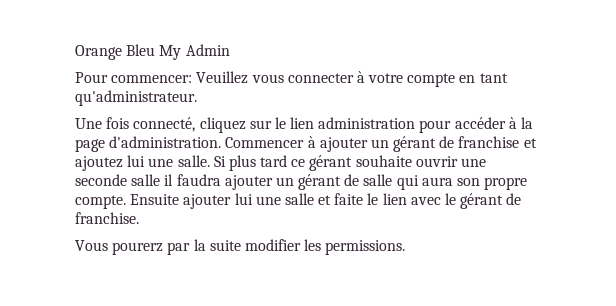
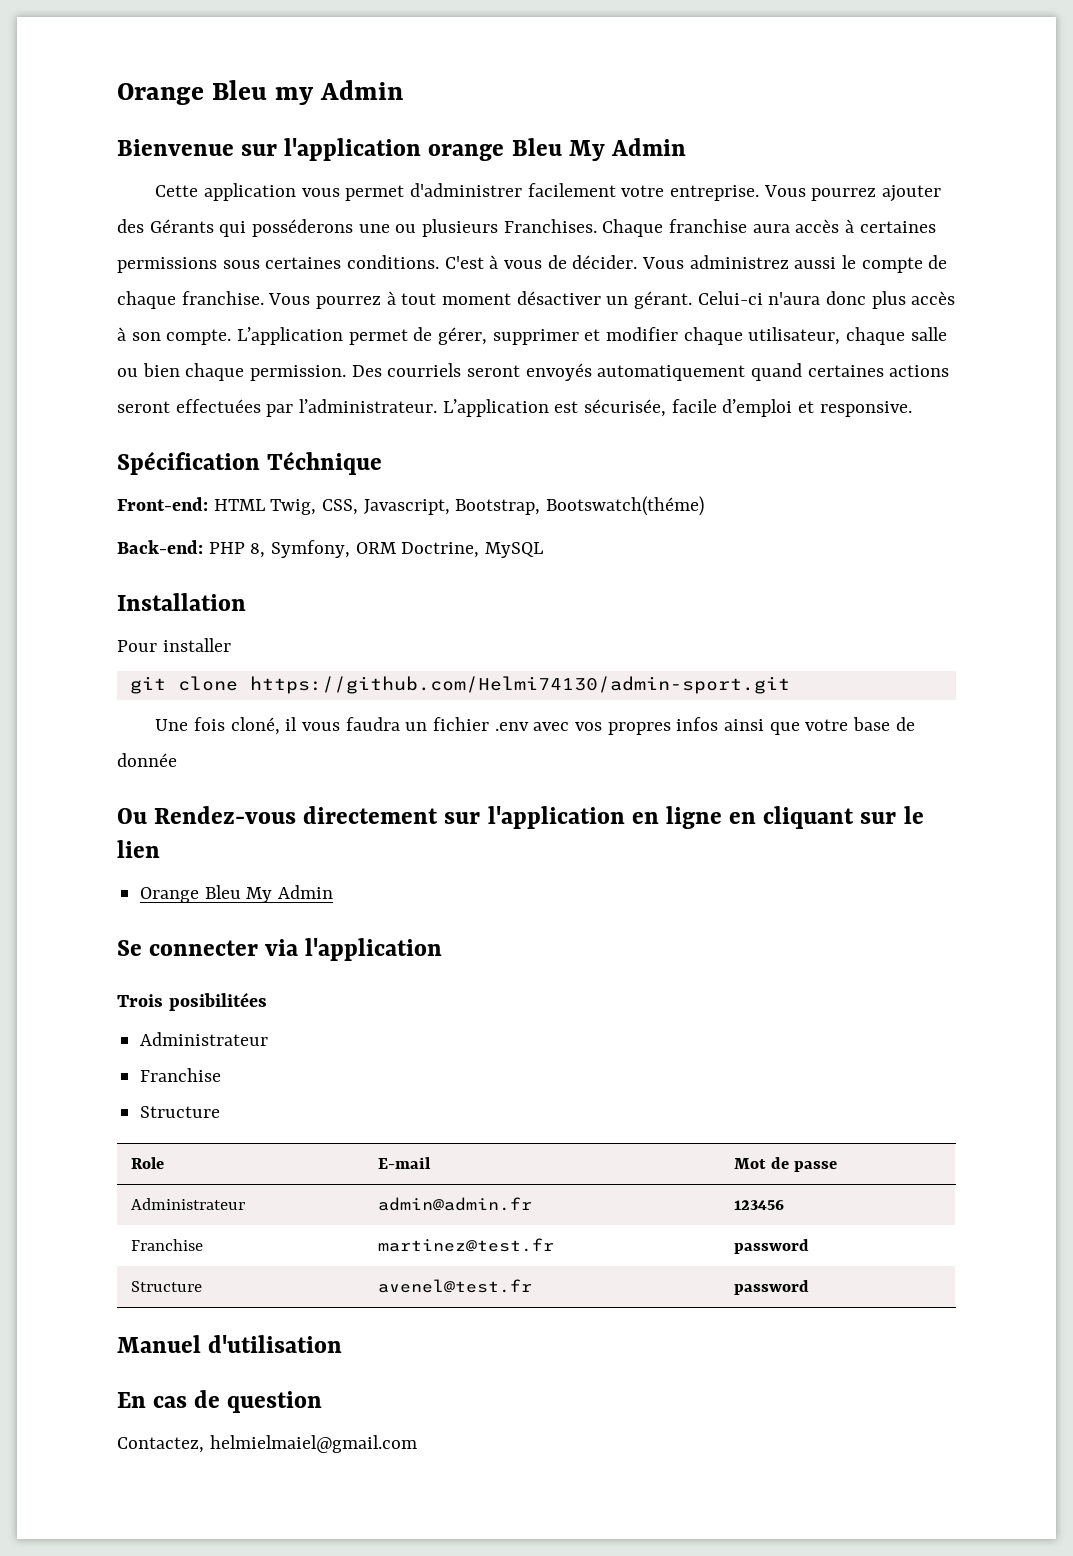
+ Orange Bleu my Admin
+ Bienvenue sur l'application orange Bleu My Admin
+ Cette application vous permet d'administrer facilement votre entreprise. Vous pourrez ajouter des Gérants qui posséderons une ou plusieurs Franchises. Chaque franchise aura accès à certaines permissions sous certaines conditions. C'est à vous de décider. Vous administrez aussi le compte de chaque franchise. Vous pourrez à tout moment désactiver un gérant. Celui-ci n'aura donc plus accès à son compte. L’application permet de gérer, supprimer et modifier chaque utilisateur, chaque salle ou bien chaque permission. Des courriels seront envoyés automatiquement quand certaines actions seront effectuées par l’administrateur. L’application est sécurisée, facile d’emploi et responsive.
+ Spécification Téchnique
+ Front-end: HTML Twig, CSS, Javascript, Bootstrap, Bootswatch(théme)
+ Back-end: PHP 8, Symfony, ORM Doctrine, MySQL
+ Installation
+ Pour installer
+ git clone https://github.com/Helmi74130/admin-sport.git
+ Une fois cloné, il vous faudra un fichier .env avec vos propres infos ainsi que votre base de donnée
+ Ou Rendez-vous directement sur l'application en ligne en cliquant sur le lien
  Orange Bleu My Admin
- Pour commencer: Veuillez vous connecter à votre compte en tant qu'administrateur.
- Une fois connecté, cliquez sur le lien administration pour accéder à la page d'administration. Commencer à ajouter un gérant de franchise et ajoutez lui une salle. Si plus tard ce gérant souhaite ouvrir une seconde salle il faudra ajouter un gérant de salle qui aura son propre compte. Ensuite ajouter lui une salle et faite le lien avec le gérant de franchise.
- Vous pourerz par la suite modifier les permissions.
+ Se connecter via l'application
+ Trois posibilitées
+ Administrateur
+ Franchise
+ Structure
+ Role | E-mail | Mot de passe
+ Administrateur | admin@admin.fr | 123456
+ Franchise | martinez@test.fr | password
+ Structure | avenel@test.fr | password
+ Manuel d'utilisation
+ En cas de question
+ Contactez, helmielmaiel@gmail.com

